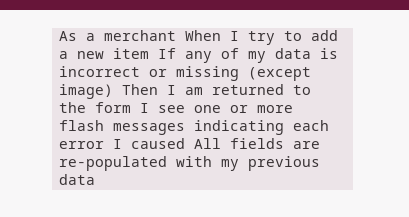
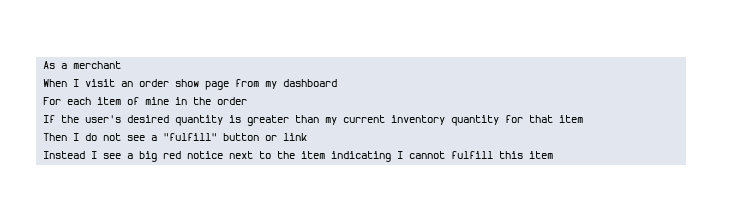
- As a merchant When I try to add a new item If any of my data is incorrect or missing (except image) Then I am returned to the form I see one or more flash messages indicating each error I caused All fields are re-populated with my previous data
+ As a merchant
+ When I visit an order show page from my dashboard
+ For each item of mine in the order
+ If the user's desired quantity is greater than my current inventory quantity for that item
+ Then I do not see a "fulfill" button or link
+ Instead I see a big red notice next to the item indicating I cannot fulfill this item

